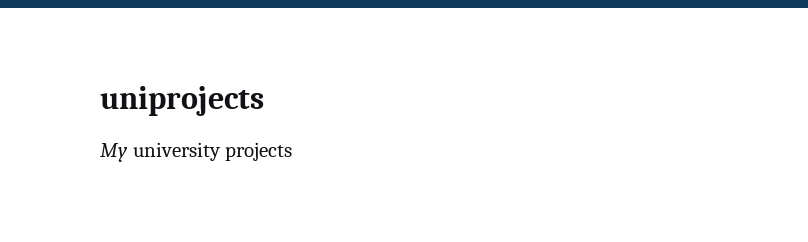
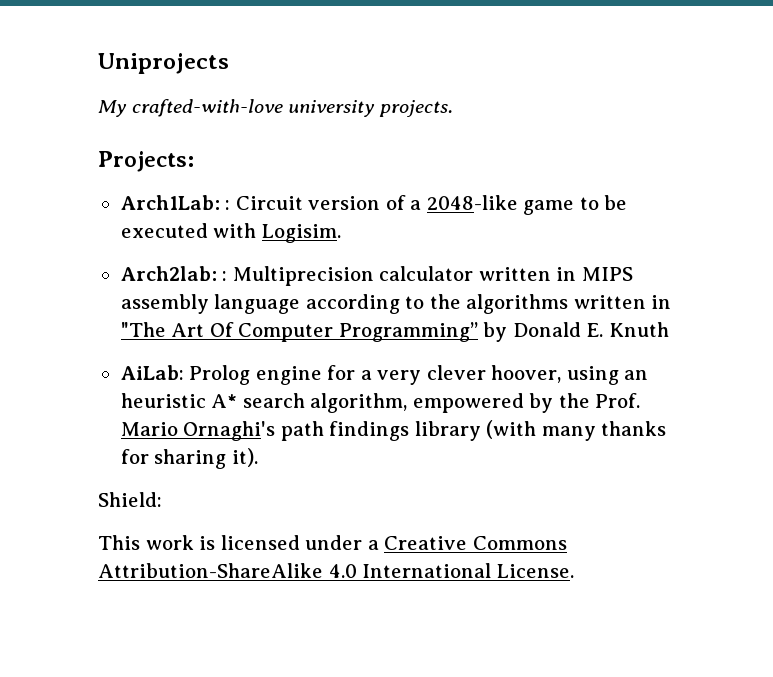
- uniprojects
+ Uniprojects
- My university projects
+ My crafted-with-love university projects.
+ Projects:
+ Arch1Lab: : Circuit version of a 2048-like game to be executed with Logisim.
+ Arch2lab: : Multiprecision calculator written in MIPS assembly language according to the algorithms written in "The Art Of Computer Programming” by Donald E. Knuth
+ AiLab: Prolog engine for a very clever hoover, using an heuristic A* search algorithm, empowered by the Prof. Mario Ornaghi's path findings library (with many thanks for sharing it).
+ Shield:
+ This work is licensed under a Creative Commons Attribution-ShareAlike 4.0 International License.

